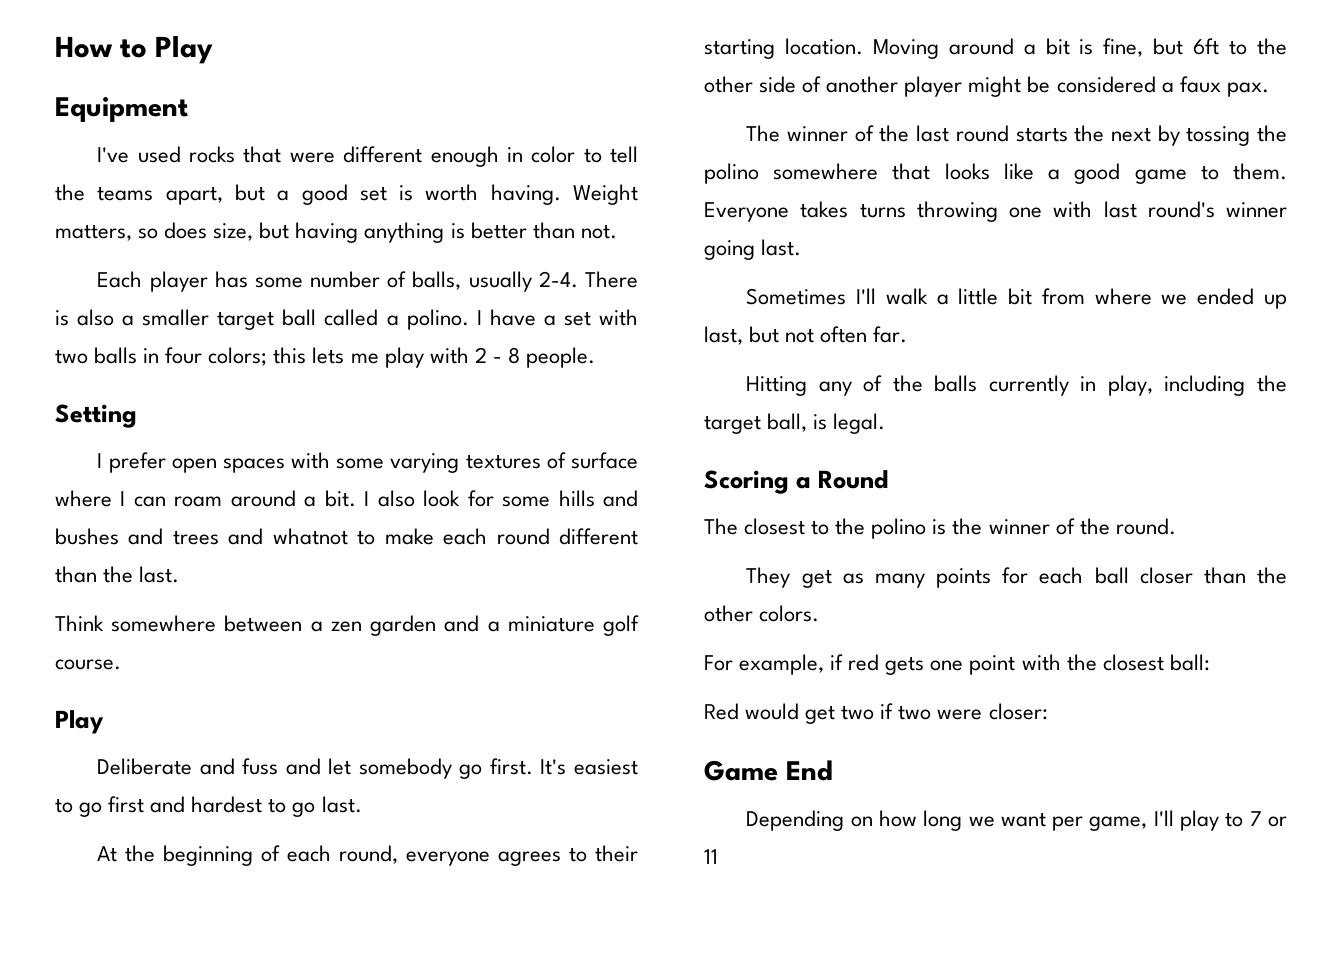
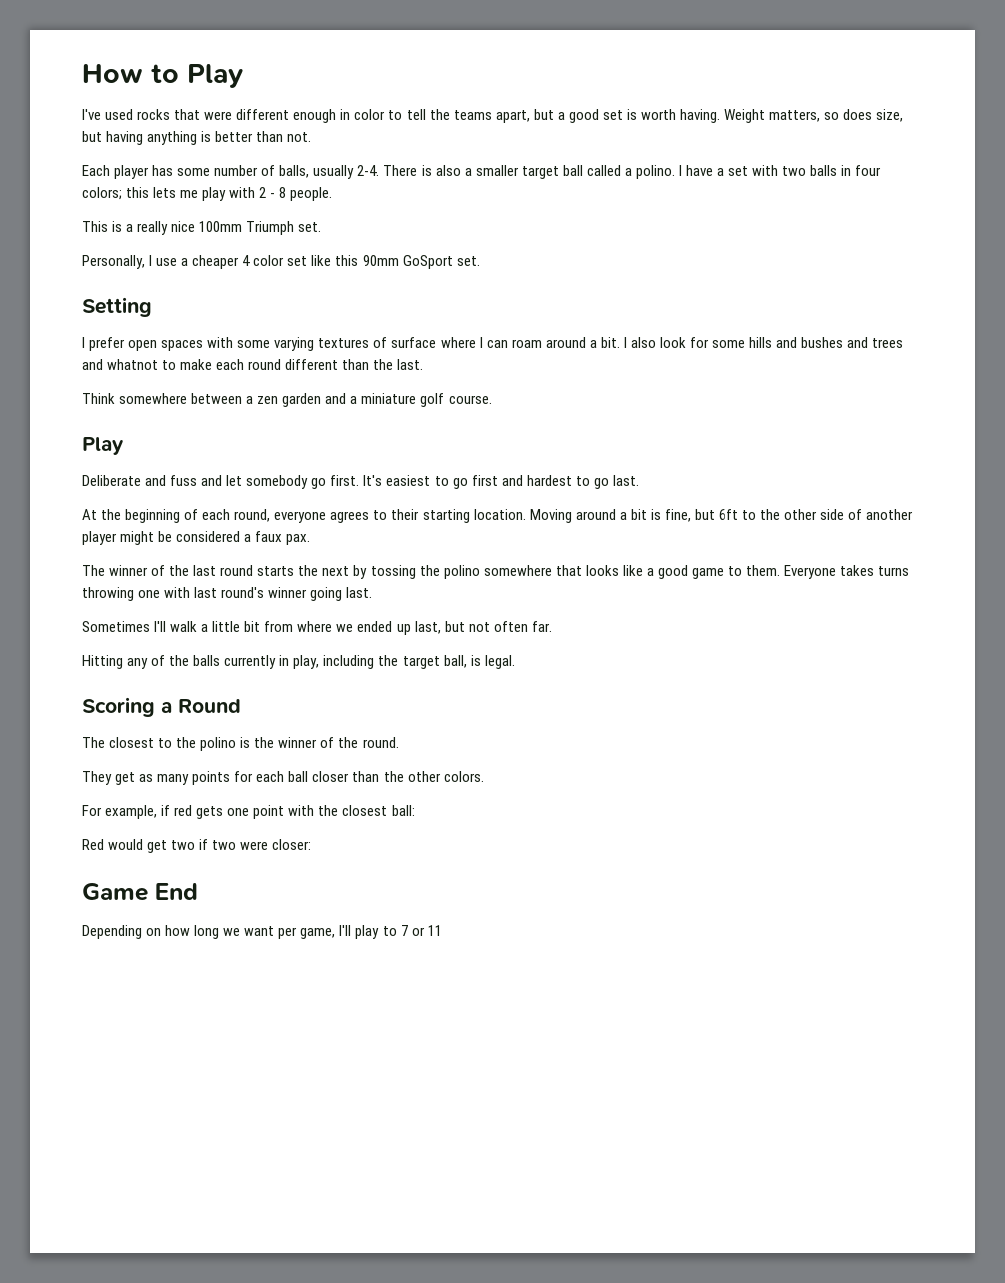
- Equipment
+ This is a really nice 100mm Triumph set.
+ Personally, I use a cheaper 4 color set like this 90mm GoSport set.

